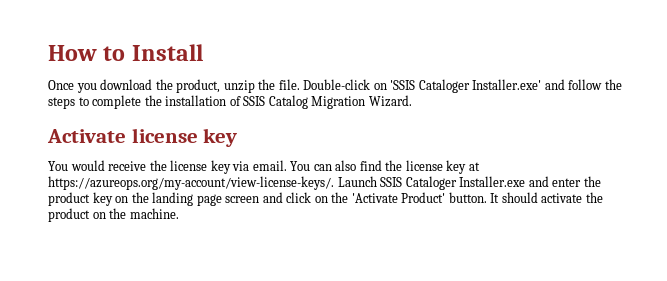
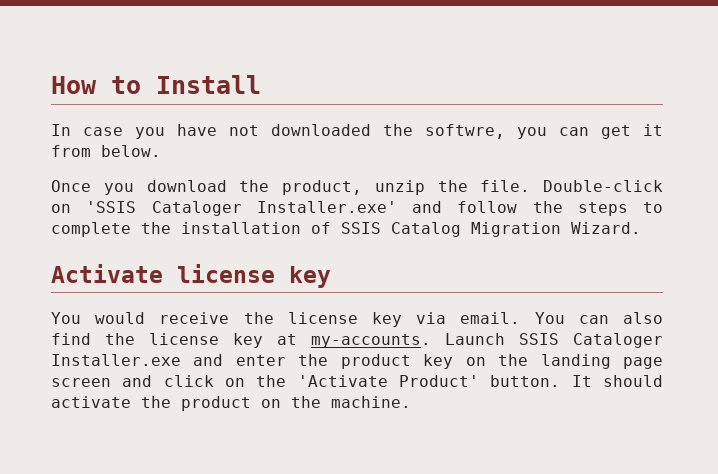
+ In case you have not downloaded the softwre, you can get it from below.
- You can also find the license key at https://azureops.org/my-account/view-license-keys/. Launch SSIS Cataloger Installer.exe and enter the product key on the landing page screen and click on the 'Activate Product' button.
+ You can also find the license key at my-accounts. Launch SSIS Cataloger Installer.exe and enter the product key on the landing page screen and click on the 'Activate Product' button.

